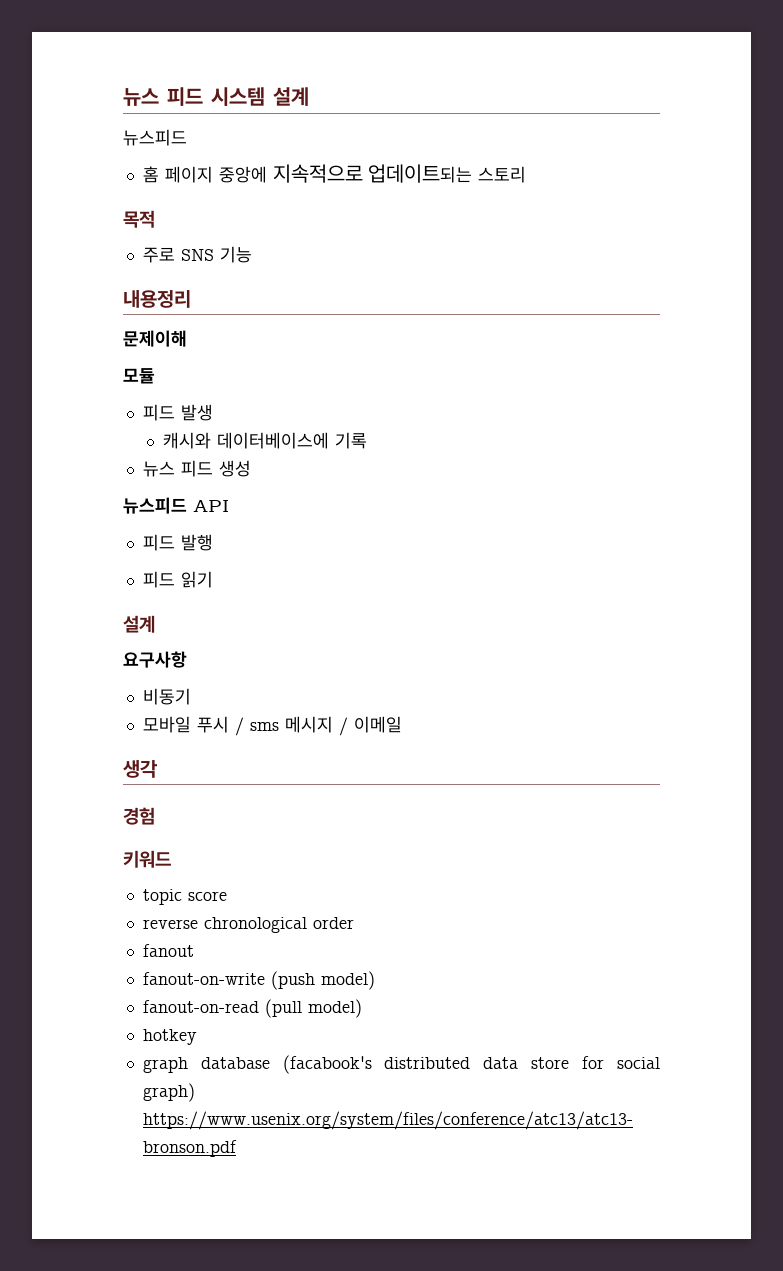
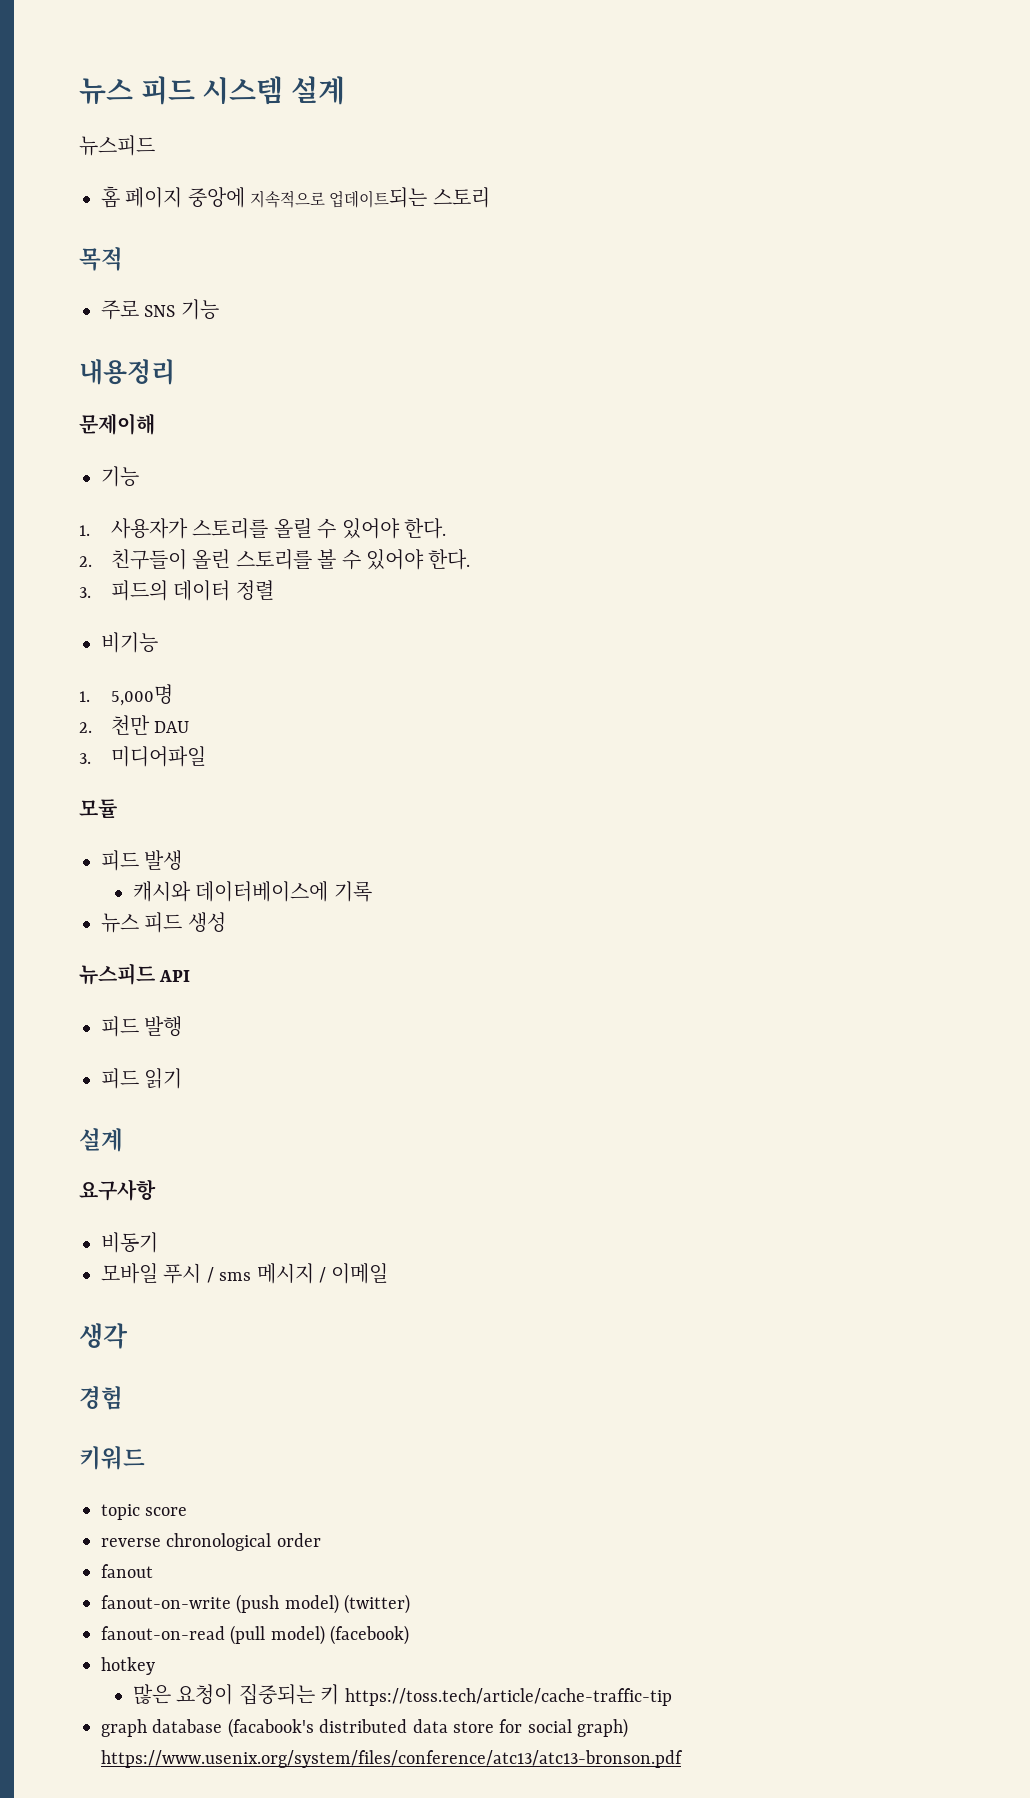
  문제이해
+ 기능
+ 1. 사용자가 스토리를 올릴 수 있어야 한다.
+ 2. 친구들이 올린 스토리를 볼 수 있어야 한다.
+ 3. 피드의 데이터 정렬
+ 비기능
+ 1. 5,000명
+ 2. 천만 DAU
+ 3. 미디어파일
- fanout-on-write (push model)
+ fanout-on-write (push model) (twitter)
- fanout-on-read (pull model)
+ fanout-on-read (pull model) (facebook)
+ 많은 요청이 집중되는 키 https://toss.tech/article/cache-traffic-tip

